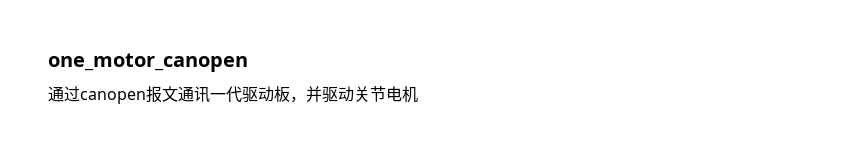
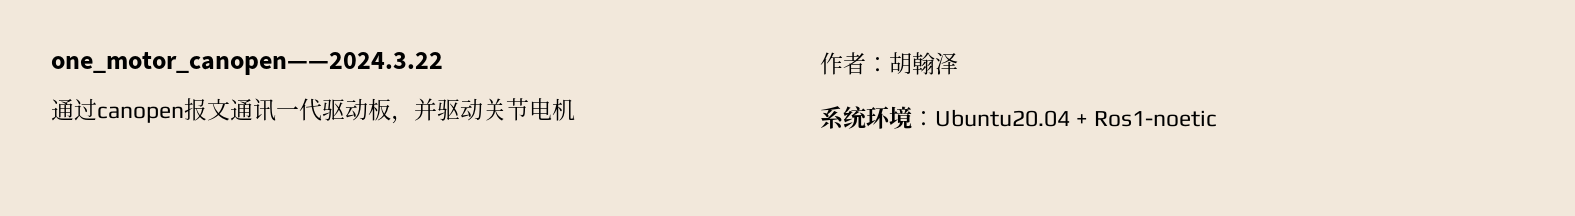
- one_motor_canopen
+ one_motor_canopen——2024.3.22
+ 作者：胡翰泽
+ 系统环境：Ubuntu20.04 + Ros1-noetic

